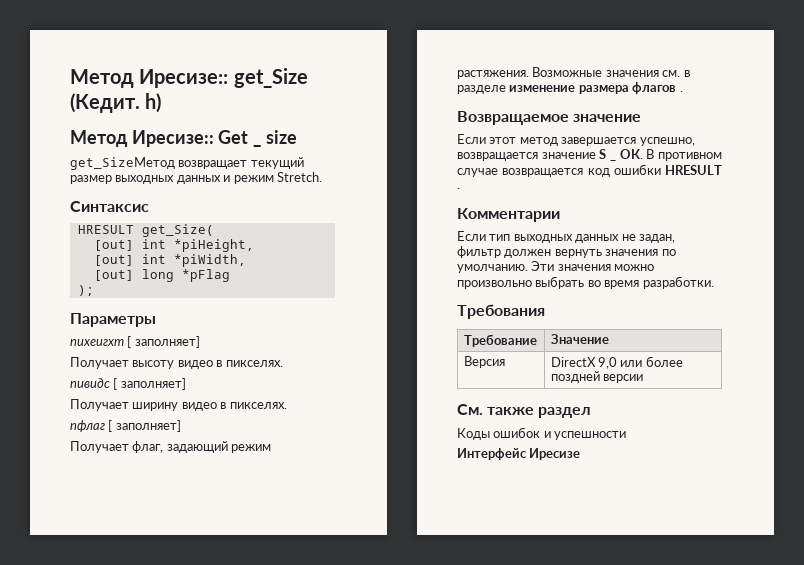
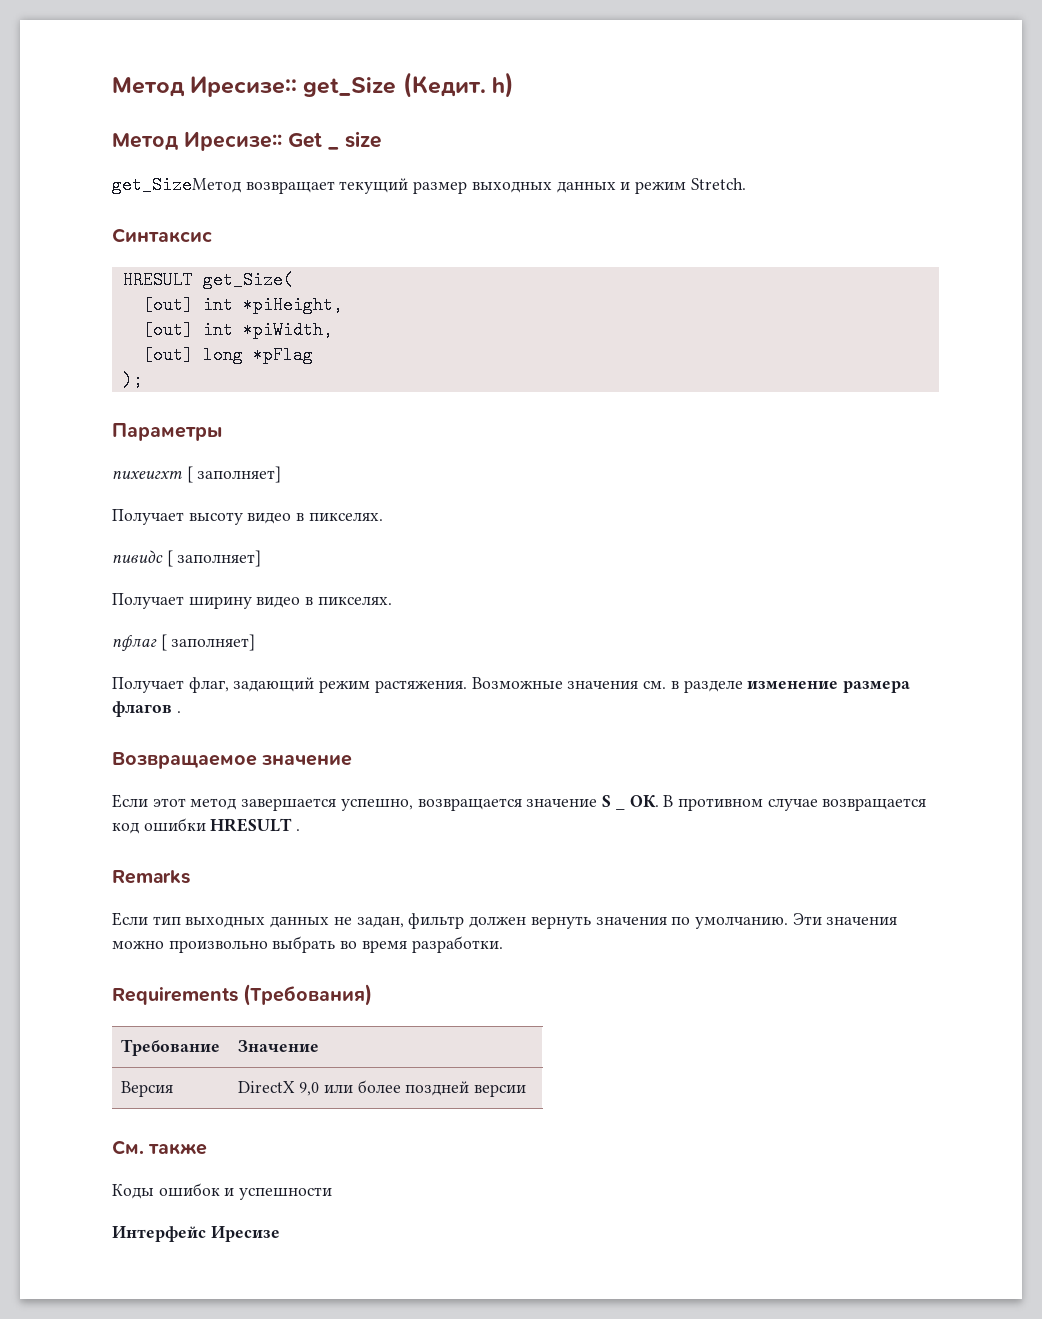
- Комментарии
+ Remarks
- Требования
+ Requirements (Требования)
- См. также раздел
+ См. также

